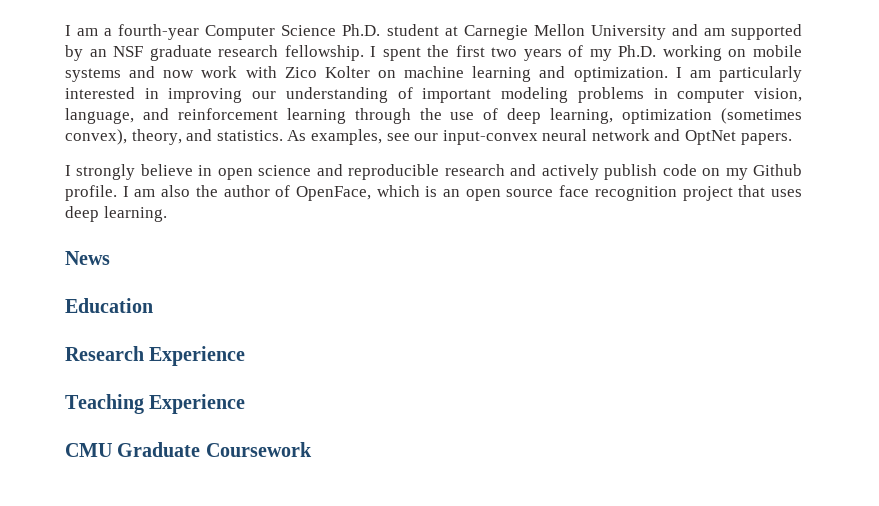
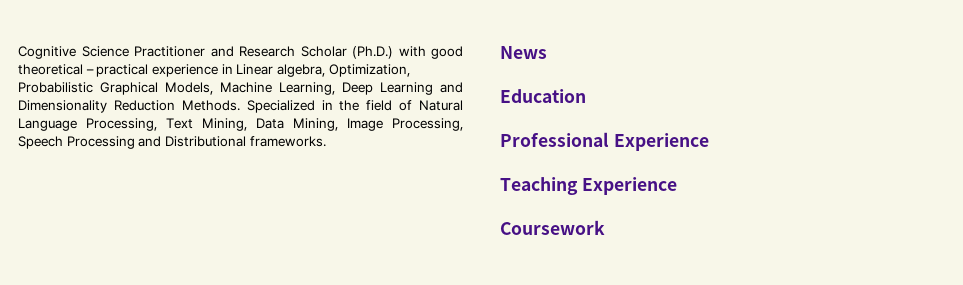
- I am a fourth-year Computer Science Ph.D. student at Carnegie Mellon University and am supported by an NSF graduate research fellowship. I spent the first two years of my Ph.D. working on mobile systems and now work with Zico Kolter on machine learning and optimization. I am particularly interested in improving our understanding of important modeling problems in computer vision, language, and reinforcement learning through the use of deep learning, optimization (sometimes convex), theory, and statistics. As examples, see our input-convex neural network and OptNet papers.
- I strongly believe in open science and reproducible research and actively publish code on my Github profile. I am also the author of OpenFace, which is an open source face recognition project that uses deep learning.
+ Cognitive Science Practitioner and Research Scholar (Ph.D.) with good theoretical – practical experience in Linear algebra, Optimization, Probabilistic Graphical Models, Machine Learning, Deep Learning and Dimensionality Reduction Methods. Specialized in the field of Natural Language Processing, Text Mining, Data Mining, Image Processing, Speech Processing and Distributional frameworks.
- Research Experience
+ Professional Experience
- CMU Graduate Coursework
+ Coursework

